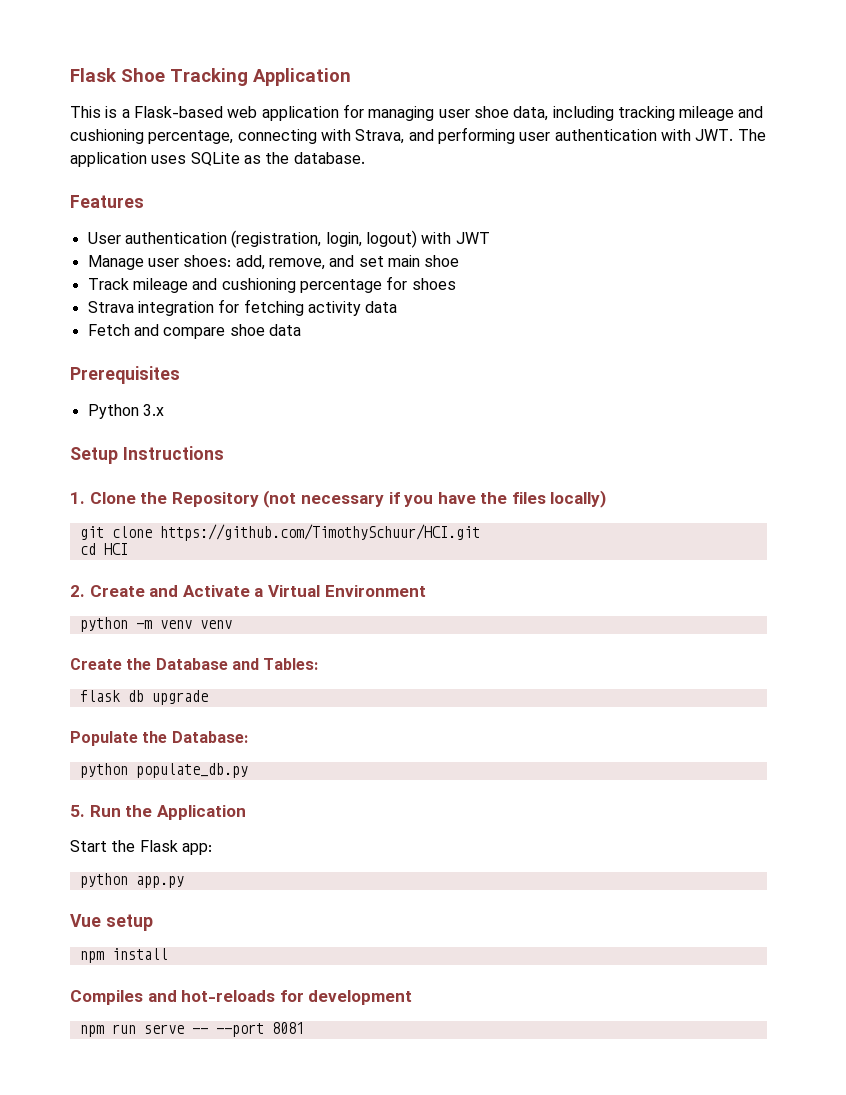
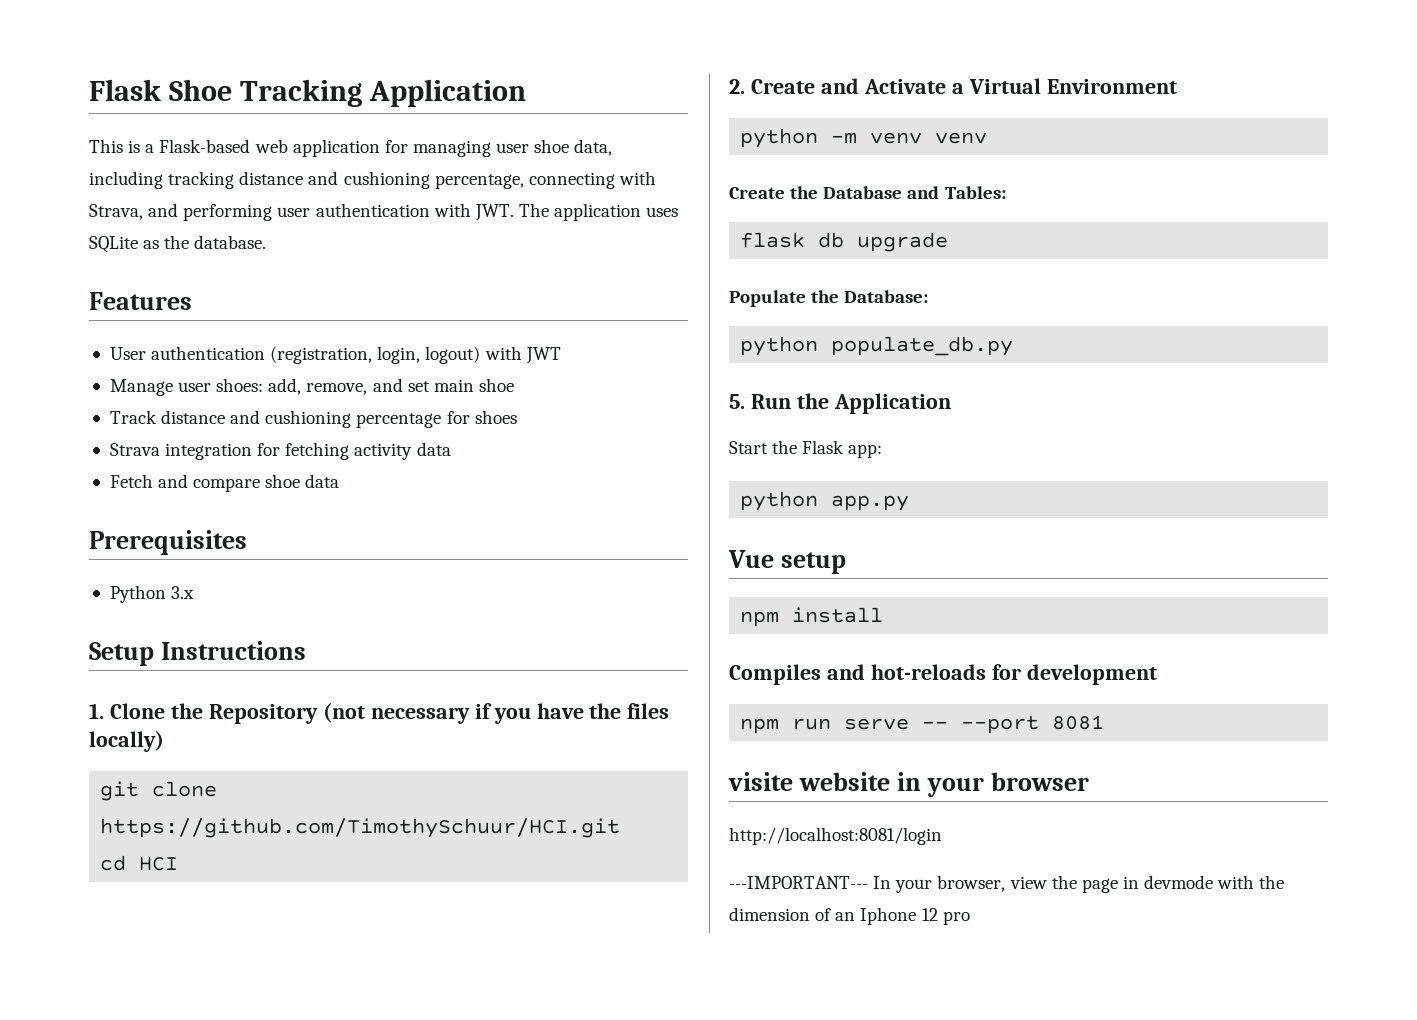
- This is a Flask-based web application for managing user shoe data, including tracking mileage and cushioning percentage, connecting with Strava, and performing user authentication with JWT. The application uses SQLite as the database.
+ This is a Flask-based web application for managing user shoe data, including tracking distance and cushioning percentage, connecting with Strava, and performing user authentication with JWT. The application uses SQLite as the database.
- Track mileage and cushioning percentage for shoes
+ Track distance and cushioning percentage for shoes
+ visite website in your browser
+ http://localhost:8081/login
+ ---IMPORTANT--- In your browser, view the page in devmode with the dimension of an Iphone 12 pro

